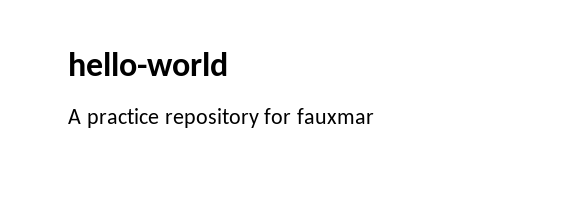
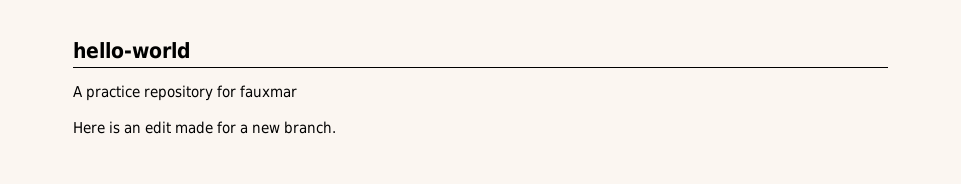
+ Here is an edit made for a new branch.

